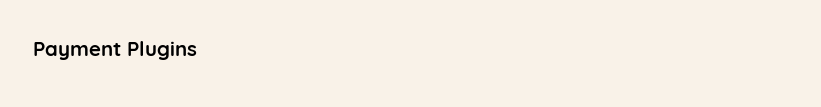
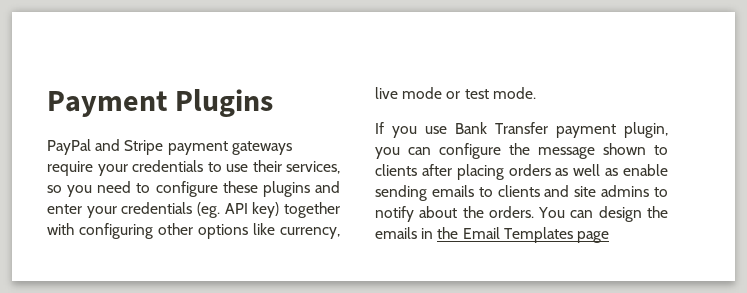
+ PayPal and Stripe payment gateways require your credentials to use their services, so you need to configure these plugins and enter your credentials (eg. API key) together with configuring other options like currency, live mode or test mode.
+ If you use Bank Transfer payment plugin, you can configure the message shown to clients after placing orders as well as enable sending emails to clients and site admins to notify about the orders. You can design the emails in the Email Templates page

